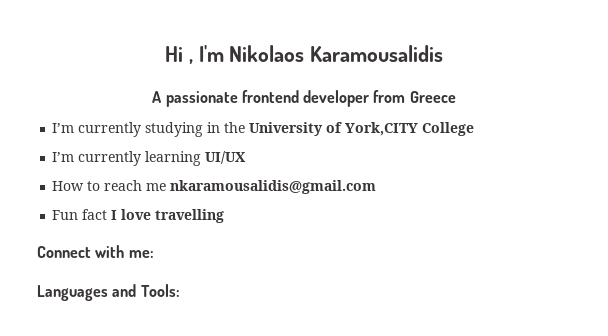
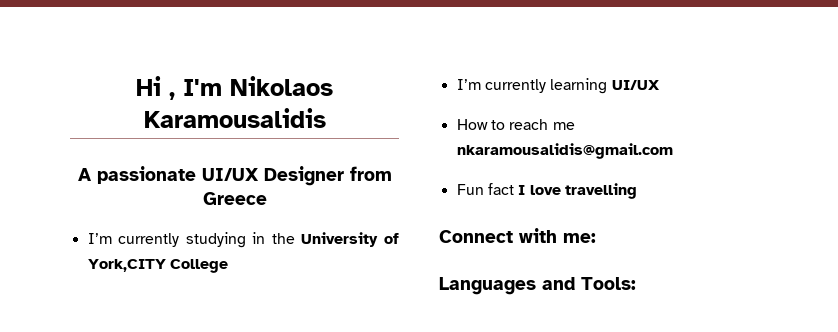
- A passionate frontend developer from Greece
+ A passionate UI/UX Designer from Greece

